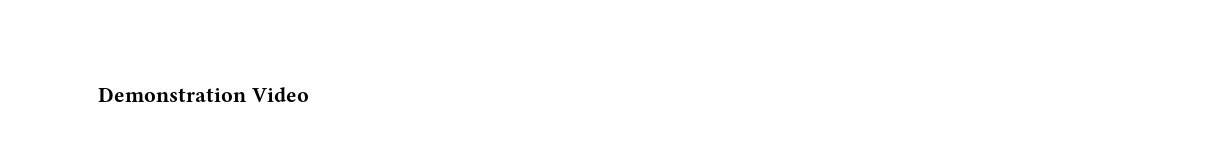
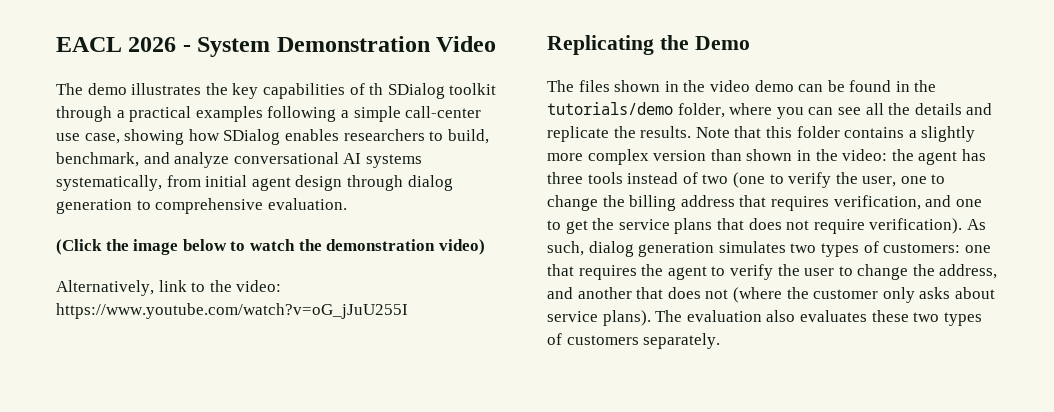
- Demonstration Video
+ EACL 2026 - System Demonstration Video
+ The demo illustrates the key capabilities of th SDialog toolkit through a practical examples following a simple call-center use case, showing how SDialog enables researchers to build, benchmark, and analyze conversational AI systems systematically, from initial agent design through dialog generation to comprehensive evaluation.
+ (Click the image below to watch the demonstration video)
+ Alternatively, link to the video: https://www.youtube.com/watch?v=oG_jJuU255I
+ Replicating the Demo
+ The files shown in the video demo can be found in the tutorials/demo folder, where you can see all the details and replicate the results. Note that this folder contains a slightly more complex version than shown in the video: the agent has three tools instead of two (one to verify the user, one to change the billing address that requires verification, and one to get the service plans that does not require verification). As such, dialog generation simulates two types of customers: one that requires the agent to verify the user to change the address, and another that does not (where the customer only asks about service plans). The evaluation also evaluates these two types of customers separately.

